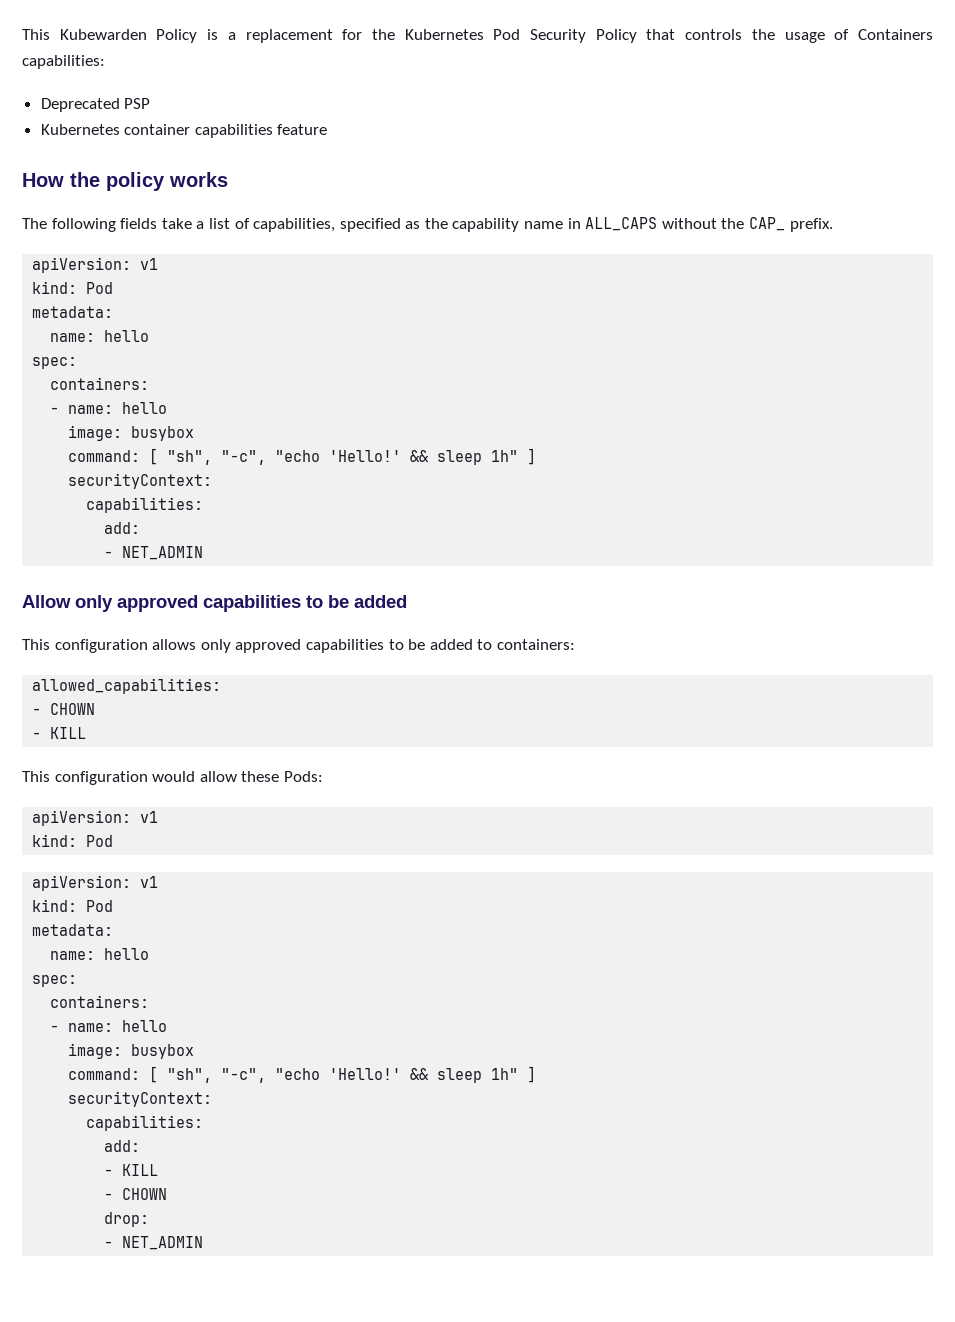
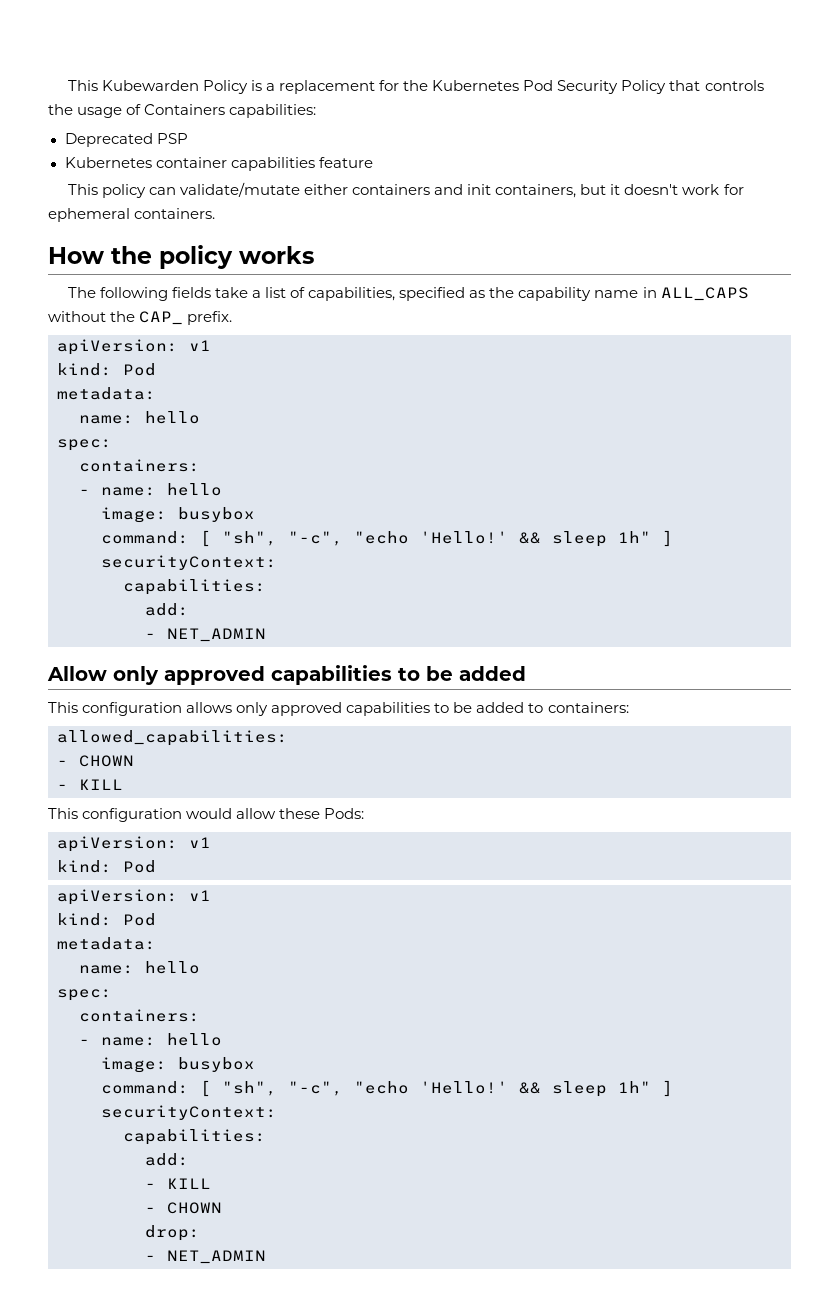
+ This policy can validate/mutate either containers and init containers, but it doesn't work for ephemeral containers.

